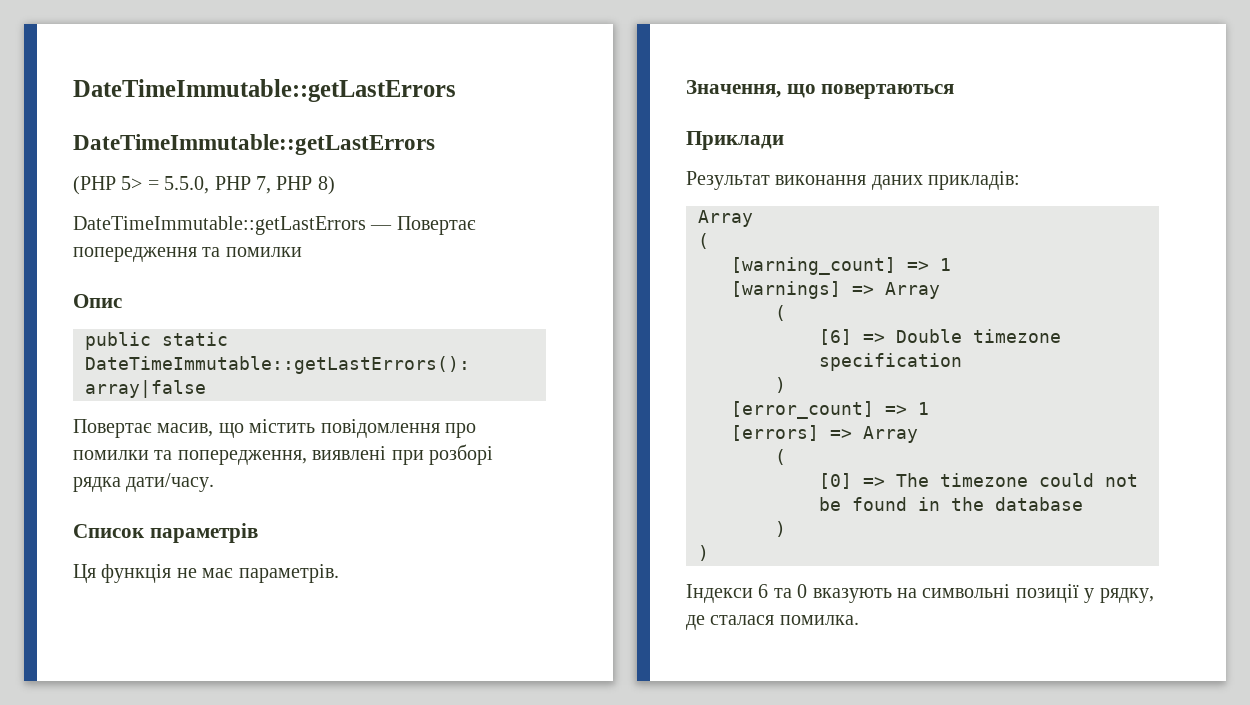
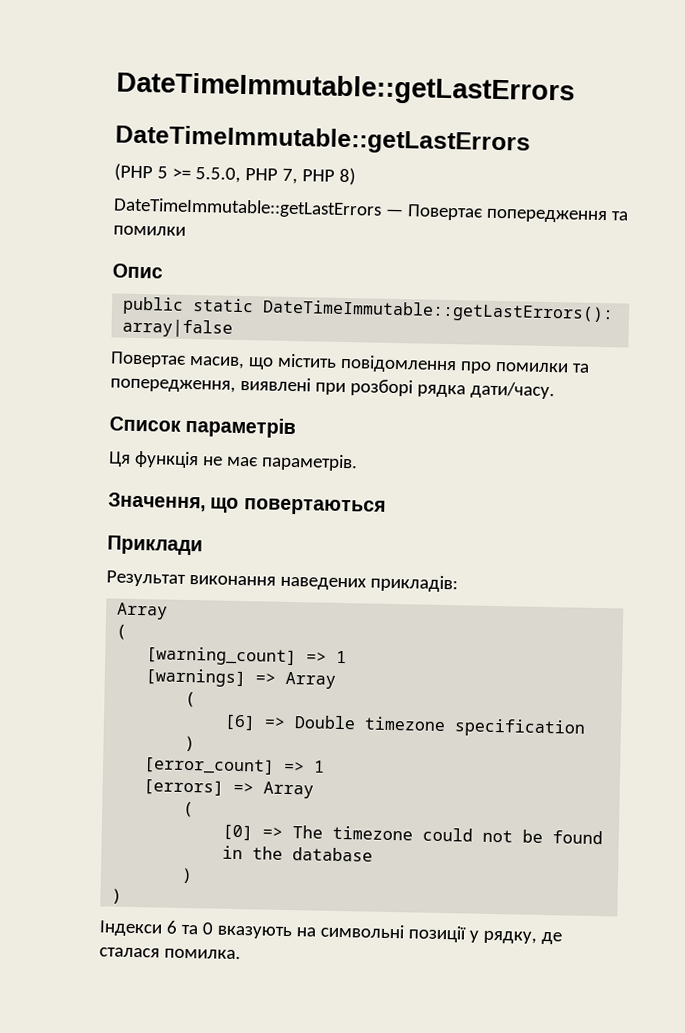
- (PHP 5> = 5.5.0, PHP 7, PHP 8)
+ (PHP 5 >= 5.5.0, PHP 7, PHP 8)
- Результат виконання даних прикладів:
+ Результат виконання наведених прикладів:

